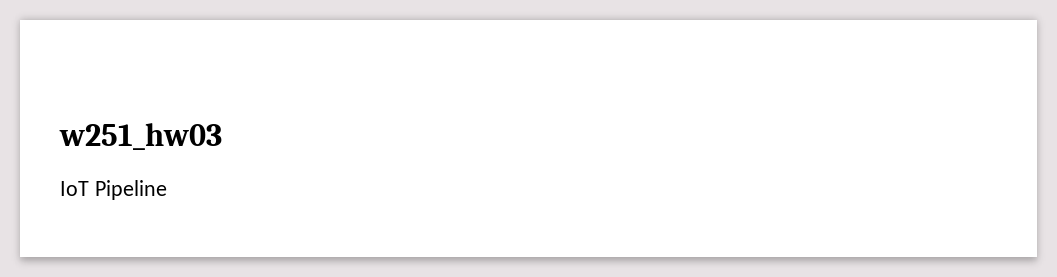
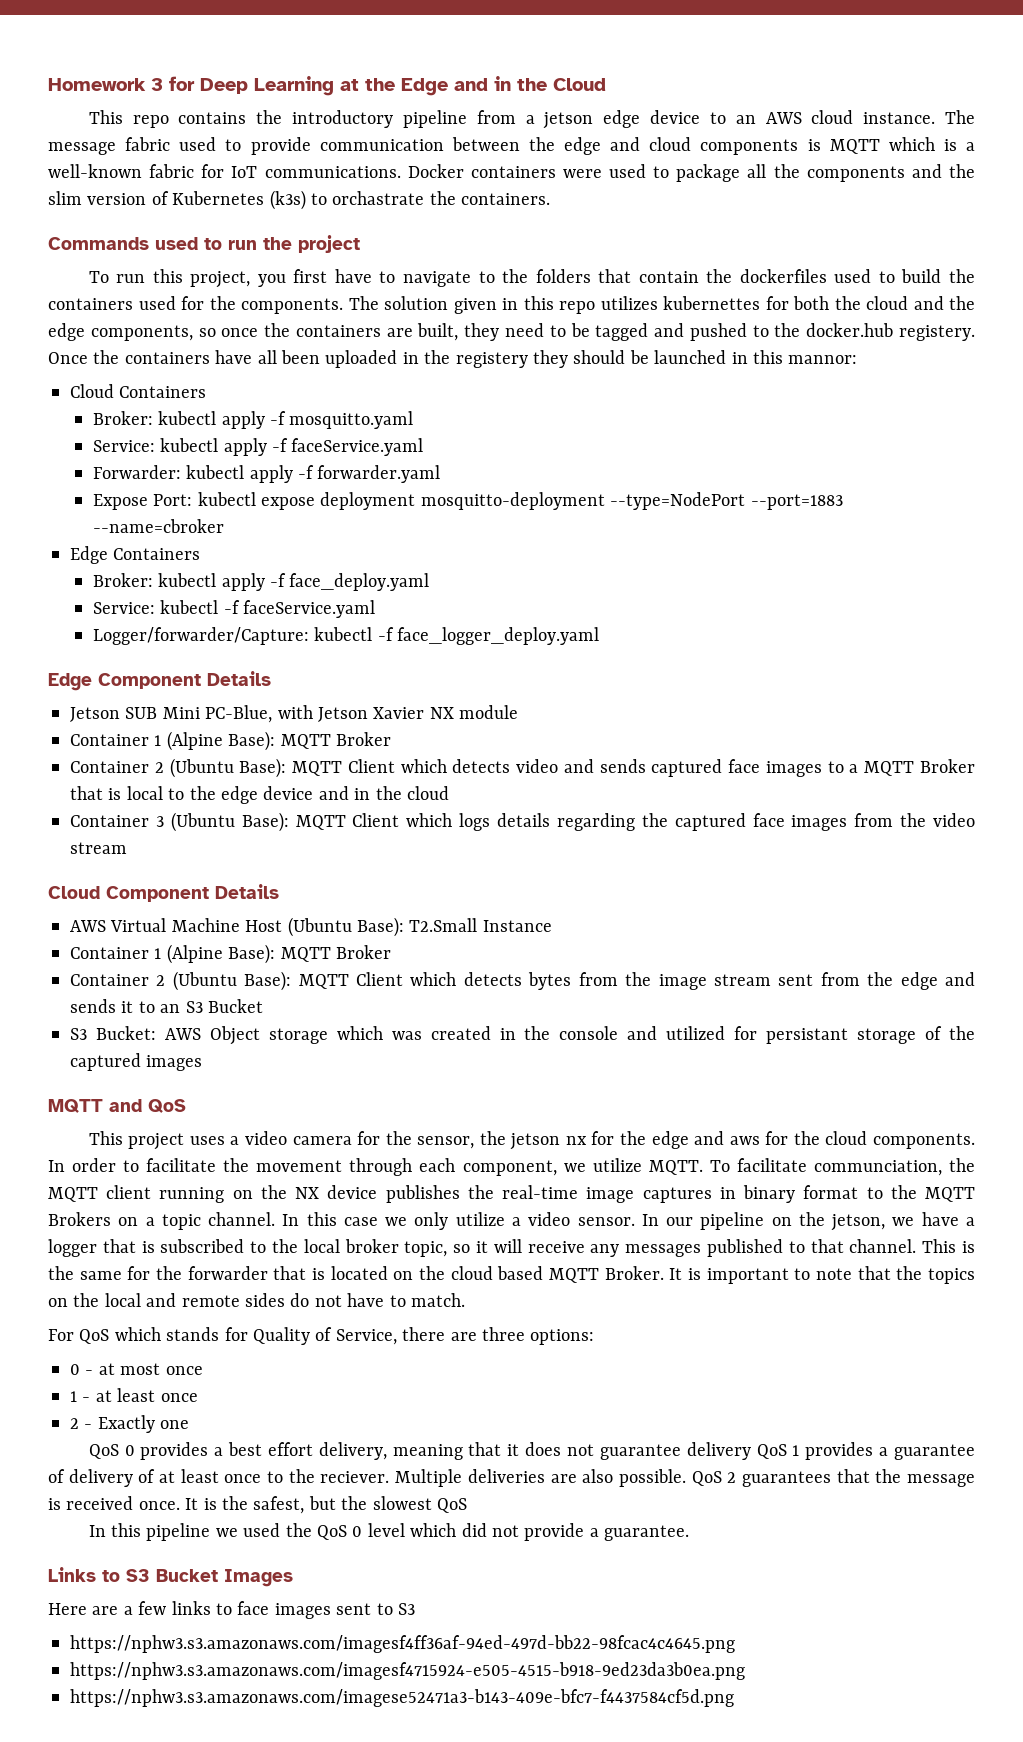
- w251_hw03
- IoT Pipeline
+ Homework 3 for Deep Learning at the Edge and in the Cloud
+ This repo contains the introductory pipeline from a jetson edge device to an AWS cloud instance. The message fabric used to provide communication between the edge and cloud components is MQTT which is a well-known fabric for IoT communications. Docker containers were used to package all the components and the slim version of Kubernetes (k3s) to orchastrate the containers.
+ Commands used to run the project
+ To run this project, you first have to navigate to the folders that contain the dockerfiles used to build the containers used for the components. The solution given in this repo utilizes kubernettes for both the cloud and the edge components, so once the containers are built, they need to be tagged and pushed to the docker.hub registery. Once the containers have all been uploaded in the registery they should be launched in this mannor:
+ Cloud Containers
+ Broker: kubectl apply -f mosquitto.yaml
+ Service: kubectl apply -f faceService.yaml
+ Forwarder: kubectl apply -f forwarder.yaml
+ Expose Port: kubectl expose deployment mosquitto-deployment --type=NodePort --port=1883 --name=cbroker
+ Edge Containers
+ Broker: kubectl apply -f face_deploy.yaml
+ Service: kubectl -f faceService.yaml
+ Logger/forwarder/Capture: kubectl -f face_logger_deploy.yaml
+ Edge Component Details
+ Jetson SUB Mini PC-Blue, with Jetson Xavier NX module
+ Container 1 (Alpine Base): MQTT Broker
+ Container 2 (Ubuntu Base): MQTT Client which detects video and sends captured face images to a MQTT Broker that is local to the edge device and in the cloud
+ Container 3 (Ubuntu Base): MQTT Client which logs details regarding the captured face images from the video stream
+ Cloud Component Details
+ AWS Virtual Machine Host (Ubuntu Base): T2.Small Instance
+ Container 1 (Alpine Base): MQTT Broker
+ Container 2 (Ubuntu Base): MQTT Client which detects bytes from the image stream sent from the edge and sends it to an S3 Bucket
+ S3 Bucket: AWS Object storage which was created in the console and utilized for persistant storage of the captured images
+ MQTT and QoS
+ This project uses a video camera for the sensor, the jetson nx for the edge and aws for the cloud components. In order to facilitate the movement through each component, we utilize MQTT. To facilitate communciation, the MQTT client running on the NX device publishes the real-time image captures in binary format to the MQTT Brokers on a topic channel. In this case we only utilize a video sensor. In our pipeline on the jetson, we have a logger that is subscribed to the local broker topic, so it will receive any messages published to that channel. This is the same for the forwarder that is located on the cloud based MQTT Broker. It is important to note that the topics on the local and remote sides do not have to match.
+ For QoS which stands for Quality of Service, there are three options:
+ 0 - at most once
+ 1 - at least once
+ 2 - Exactly one
+ QoS 0 provides a best effort delivery, meaning that it does not guarantee delivery QoS 1 provides a guarantee of delivery of at least once to the reciever. Multiple deliveries are also possible. QoS 2 guarantees that the message is received once. It is the safest, but the slowest QoS
+ In this pipeline we used the QoS 0 level which did not provide a guarantee.
+ Links to S3 Bucket Images
+ Here are a few links to face images sent to S3
+ https://nphw3.s3.amazonaws.com/imagesf4ff36af-94ed-497d-bb22-98fcac4c4645.png
+ https://nphw3.s3.amazonaws.com/imagesf4715924-e505-4515-b918-9ed23da3b0ea.png
+ https://nphw3.s3.amazonaws.com/imagese52471a3-b143-409e-bfc7-f4437584cf5d.png

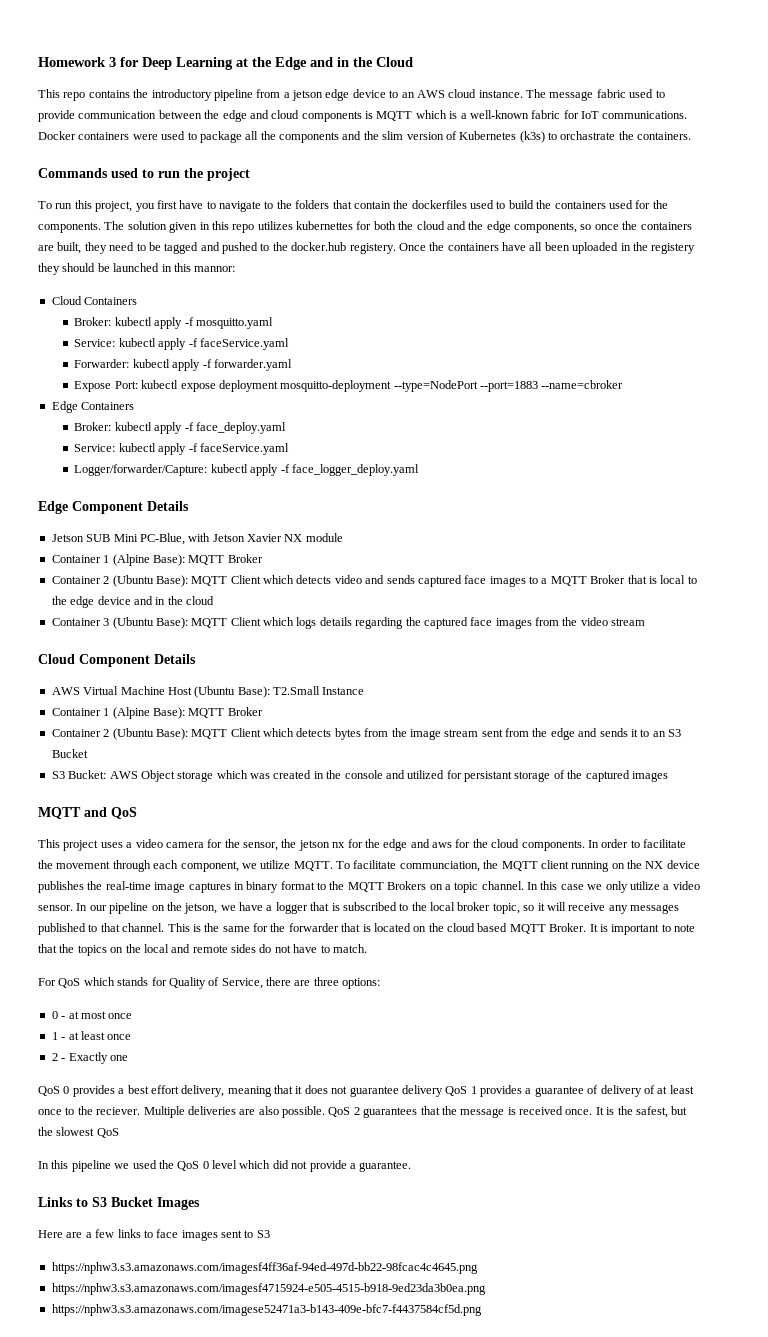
  Broker: kubectl apply -f face_deploy.yaml
- Service: kubectl -f faceService.yaml
+ Service: kubectl apply -f faceService.yaml
- Logger/forwarder/Capture: kubectl -f face_logger_deploy.yaml
+ Logger/forwarder/Capture: kubectl apply -f face_logger_deploy.yaml

